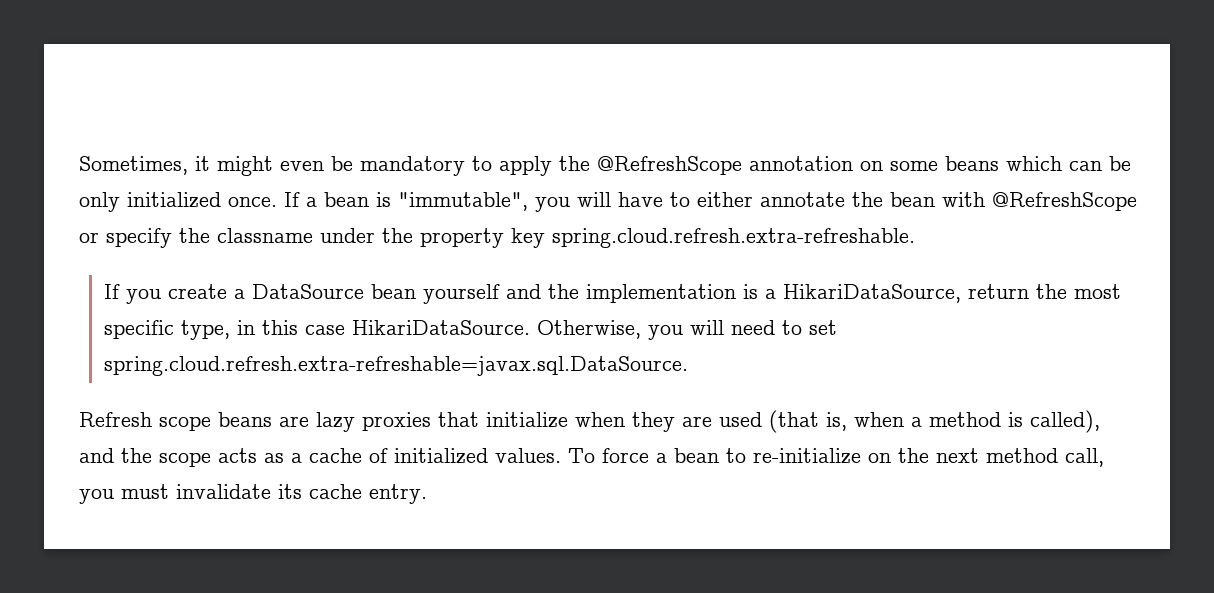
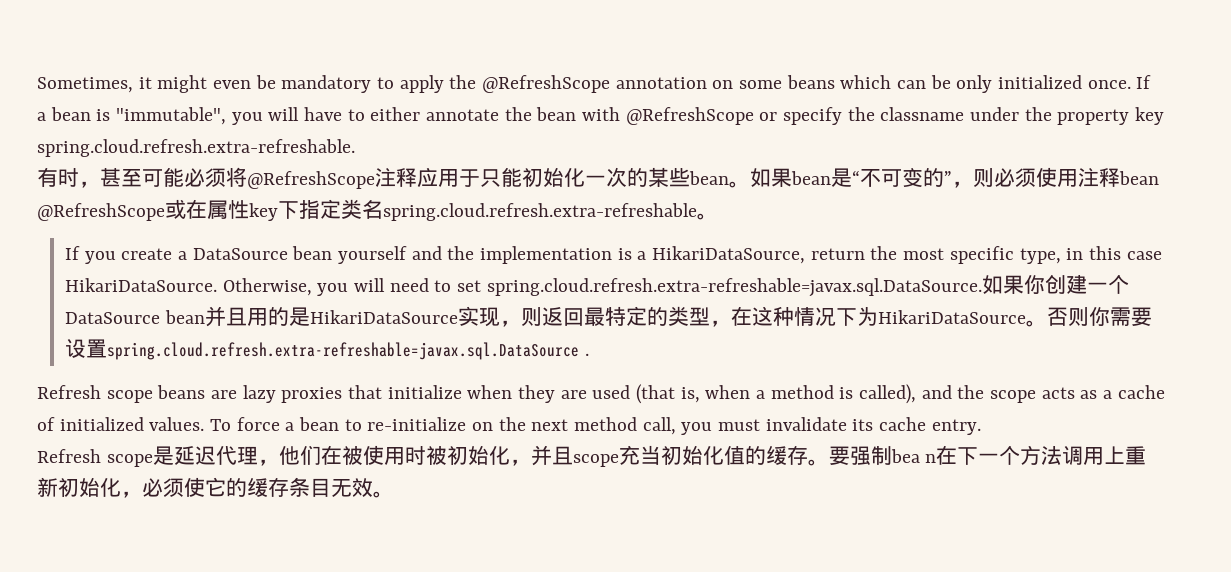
+ 有时，甚至可能必须将@RefreshScope注释应用于只能初始化一次的某些bean。如果bean是“不可变的”，则必须使用注释bean @RefreshScope或在属性key下指定类名spring.cloud.refresh.extra-refreshable。
- Otherwise, you will need to set spring.cloud.refresh.extra-refreshable=javax.sql.DataSource.
+ Otherwise, you will need to set spring.cloud.refresh.extra-refreshable=javax.sql.DataSource.如果你创建一个DataSource bean并且用的是HikariDataSource实现，则返回最特定的类型，在这种情况下为HikariDataSource。否则你需要设置spring.cloud.refresh.extra-refreshable=javax.sql.DataSource .
+ Refresh scope是延迟代理，他们在被使用时被初始化，并且scope充当初始化值的缓存。要强制bea n在下一个方法调用上重新初始化，必须使它的缓存条目无效。

